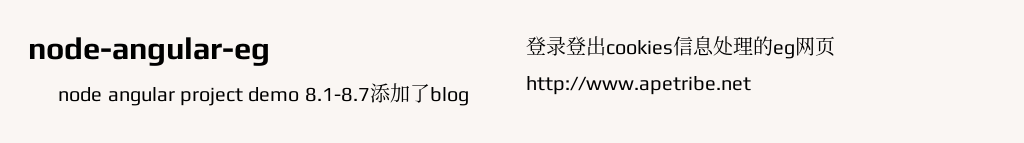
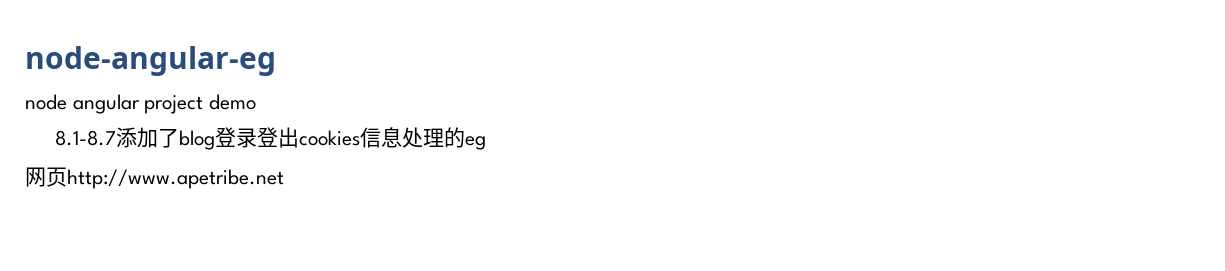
- node angular project demo 8.1-8.7添加了blog登录登出cookies信息处理的eg网页http://www.apetribe.net
+ node angular project demo
+ 8.1-8.7添加了blog登录登出cookies信息处理的eg
+ 网页http://www.apetribe.net

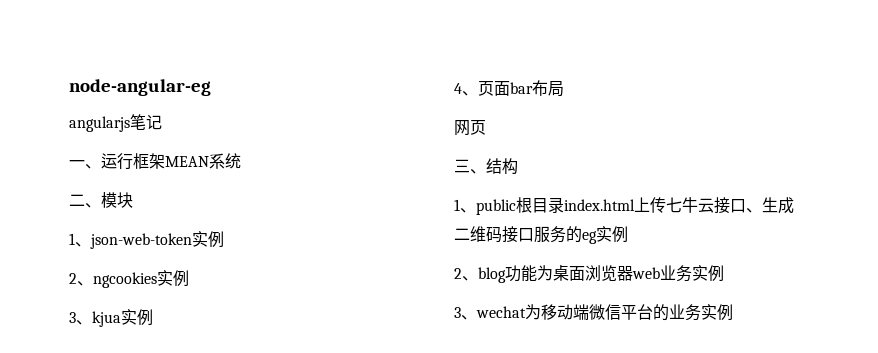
- node angular project demo
- 8.1-8.7添加了blog登录登出cookies信息处理的eg
- 网页http://www.apetribe.net
+ angularjs笔记
+ 一、运行框架MEAN系统
+ 二、模块
+ 1、json-web-token实例
+ 2、ngcookies实例
+ 3、kjua实例
+ 4、页面bar布局
+ 网页
+ 三、结构
+ 1、public根目录index.html上传七牛云接口、生成二维码接口服务的eg实例
+ 2、blog功能为桌面浏览器web业务实例
+ 3、wechat为移动端微信平台的业务实例

